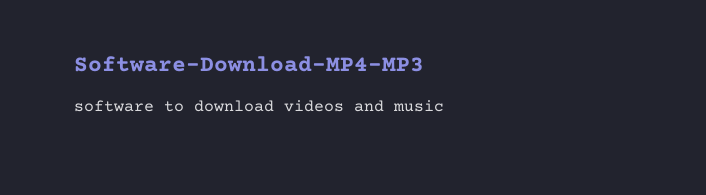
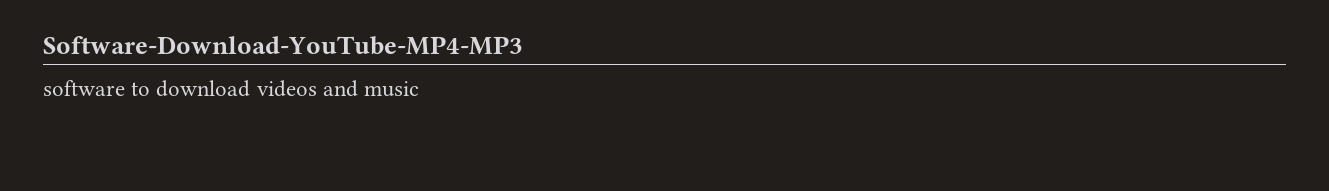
- Software-Download-MP4-MP3
+ Software-Download-YouTube-MP4-MP3

